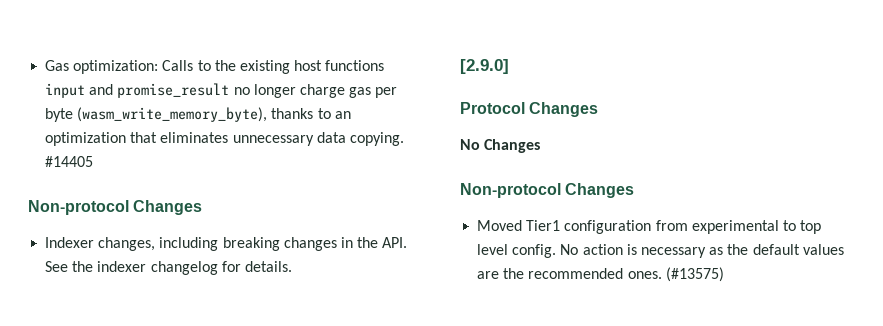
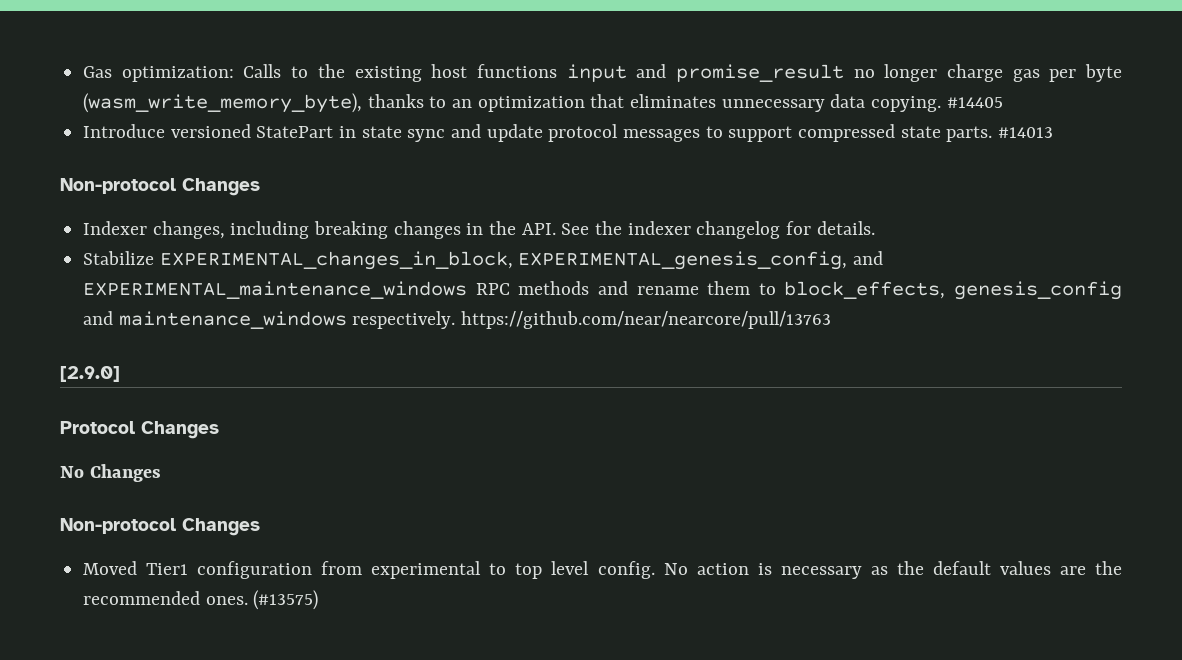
+ Introduce versioned StatePart in state sync and update protocol messages to support compressed state parts. #14013
+ Stabilize EXPERIMENTAL_changes_in_block, EXPERIMENTAL_genesis_config, and EXPERIMENTAL_maintenance_windows RPC methods and rename them to block_effects, genesis_config and maintenance_windows respectively. https://github.com/near/nearcore/pull/13763

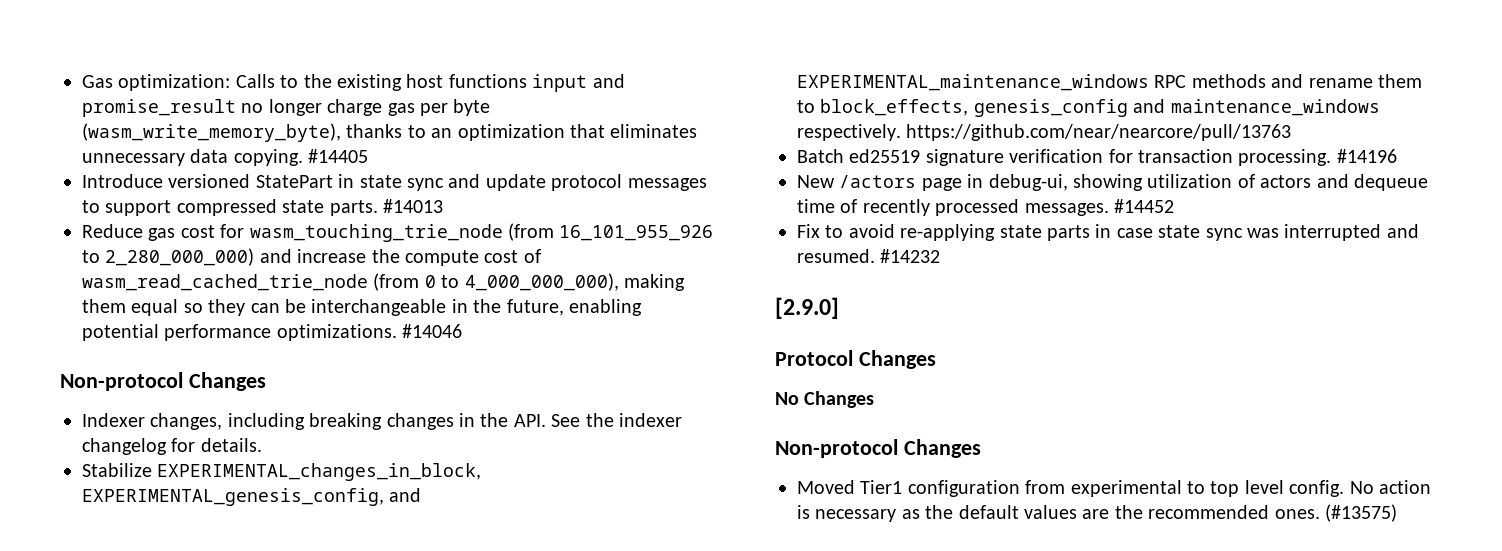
+ Reduce gas cost for wasm_touching_trie_node (from 16_101_955_926 to 2_280_000_000) and increase the compute cost of wasm_read_cached_trie_node (from 0 to 4_000_000_000), making them equal so they can be interchangeable in the future, enabling potential performance optimizations. #14046
+ Batch ed25519 signature verification for transaction processing. #14196
+ New /actors page in debug-ui, showing utilization of actors and dequeue time of recently processed messages. #14452
+ Fix to avoid re-applying state parts in case state sync was interrupted and resumed. #14232

